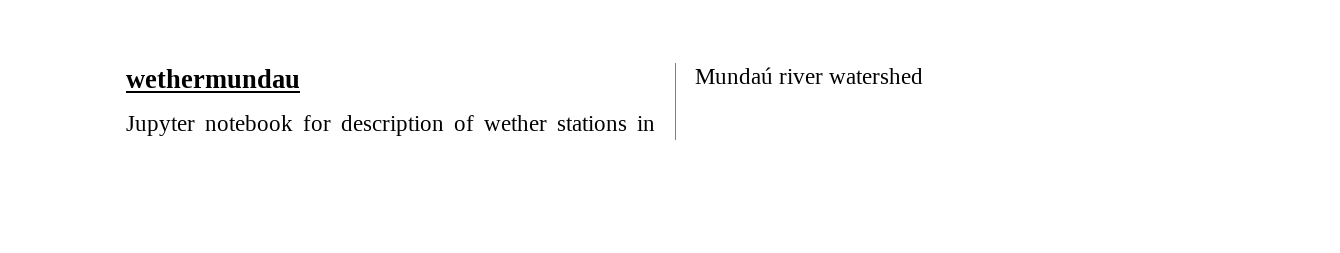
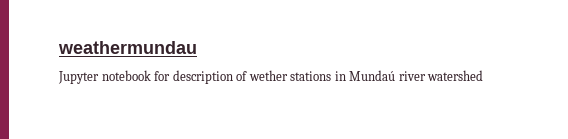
- wethermundau
+ weathermundau

